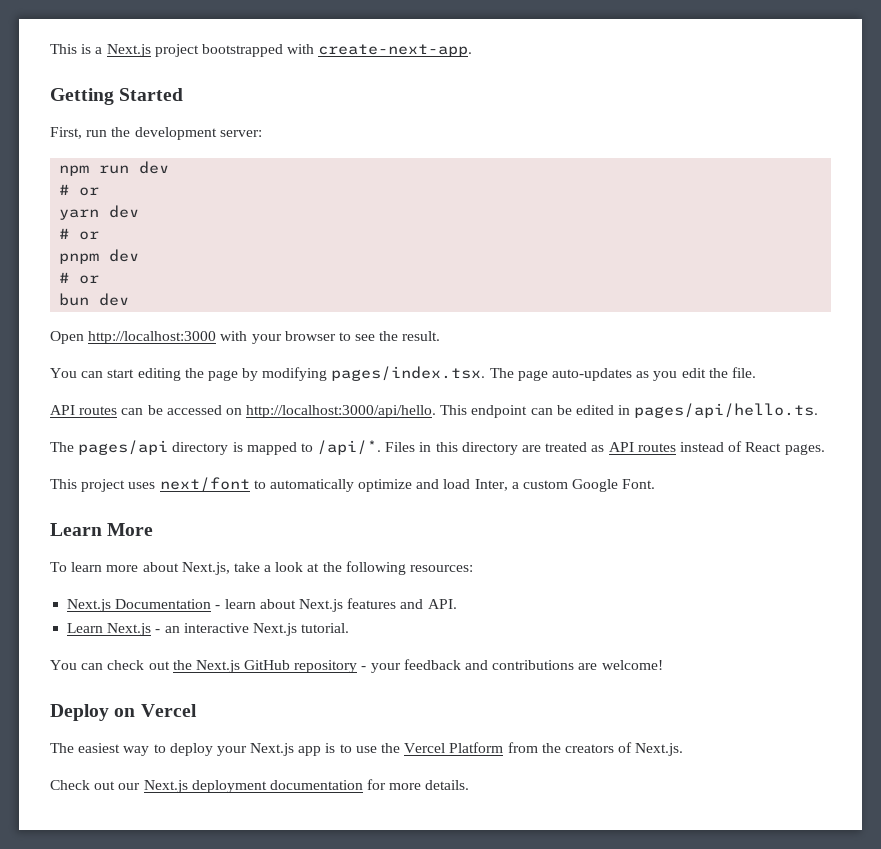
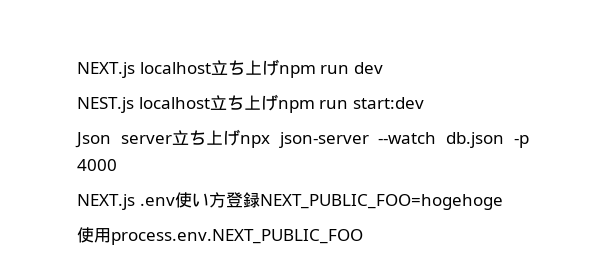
- This is a Next.js project bootstrapped with create-next-app.
- Getting Started
- First, run the development server:
- npm run dev
- # or
- yarn dev
- # or
- pnpm dev
- # or
- bun dev
- Open http://localhost:3000 with your browser to see the result.
- You can start editing the page by modifying pages/index.tsx. The page auto-updates as you edit the file.
- API routes can be accessed on http://localhost:3000/api/hello. This endpoint can be edited in pages/api/hello.ts.
- The pages/api directory is mapped to /api/*. Files in this directory are treated as API routes instead of React pages.
- This project uses next/font to automatically optimize and load Inter, a custom Google Font.
- Learn More
- To learn more about Next.js, take a look at the following resources:
- Next.js Documentation - learn about Next.js features and API.
- Learn Next.js - an interactive Next.js tutorial.
- You can check out the Next.js GitHub repository - your feedback and contributions are welcome!
- Deploy on Vercel
- The easiest way to deploy your Next.js app is to use the Vercel Platform from the creators of Next.js.
- Check out our Next.js deployment documentation for more details.
+ NEXT.js localhost立ち上げnpm run dev
+ NEST.js localhost立ち上げnpm run start:dev
+ Json server立ち上げnpx json-server --watch db.json -p 4000
+ NEXT.js .env使い方登録NEXT_PUBLIC_FOO=hogehoge
+ 使用process.env.NEXT_PUBLIC_FOO

